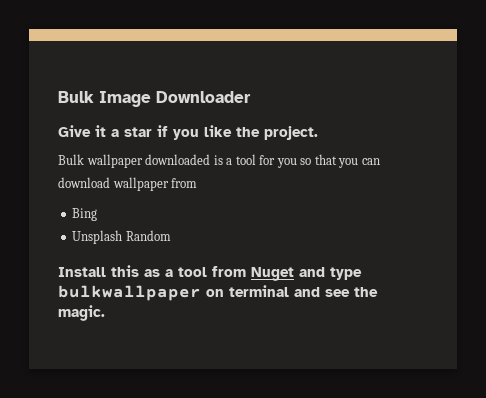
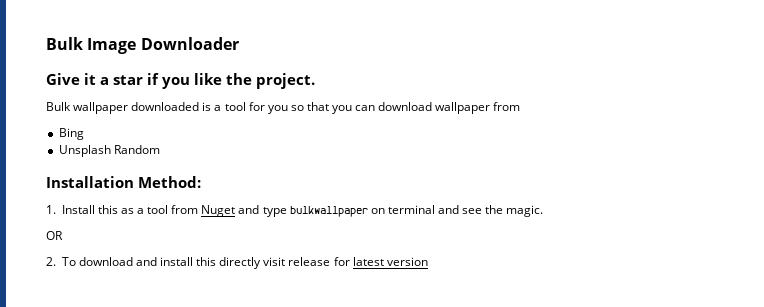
- Install this as a tool from Nuget and type bulkwallpaper on terminal and see the magic.
+ Installation Method:
+ 1. Install this as a tool from Nuget and type bulkwallpaper on terminal and see the magic.
+ OR
+ 2. To download and install this directly visit release for latest version

